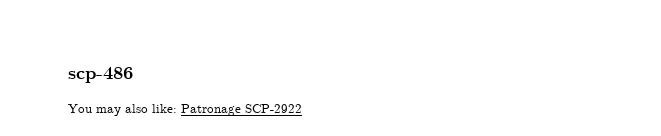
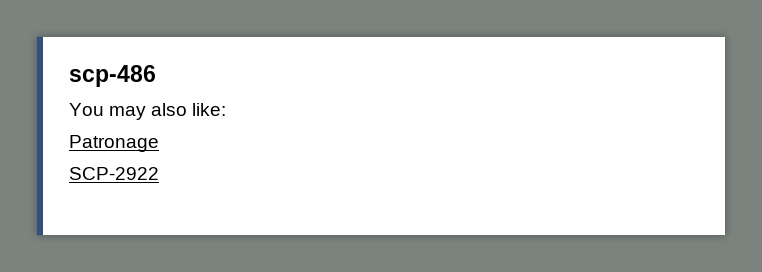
- You may also like: Patronage SCP-2922
+ You may also like:
+ Patronage
+ SCP-2922

